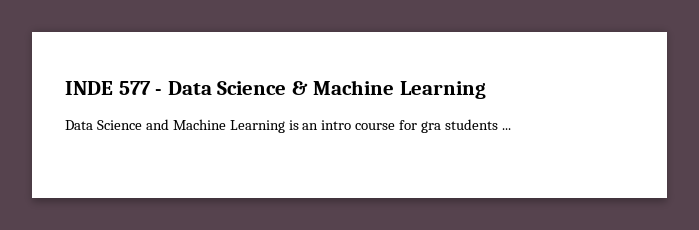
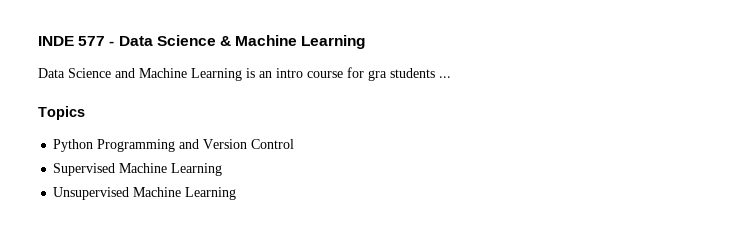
+ Topics
+ Python Programming and Version Control
+ Supervised Machine Learning
+ Unsupervised Machine Learning

